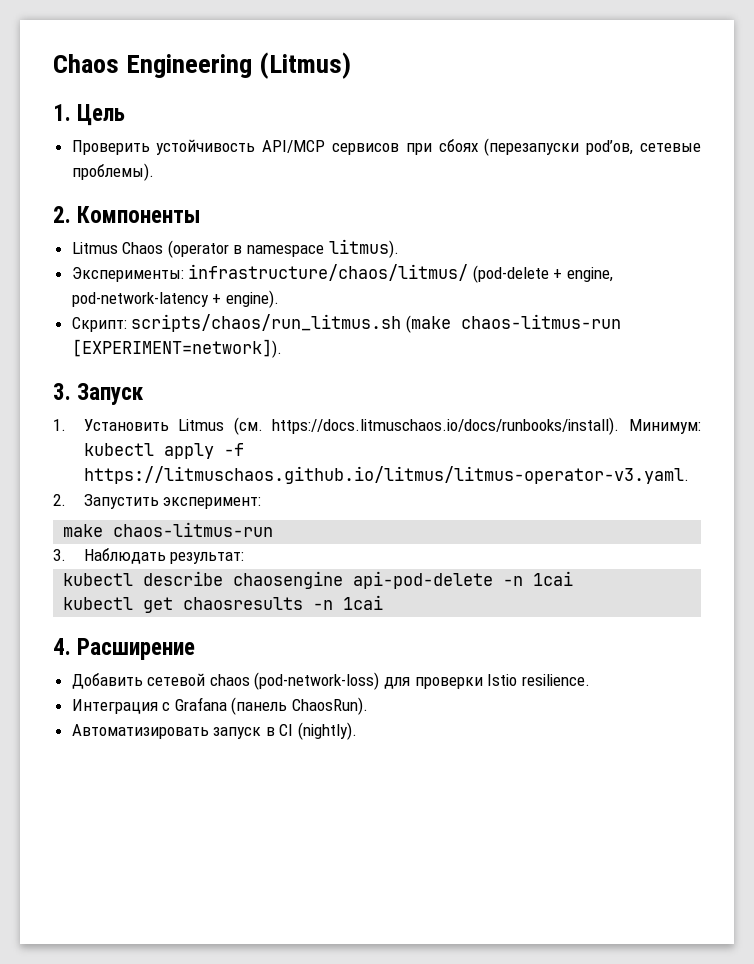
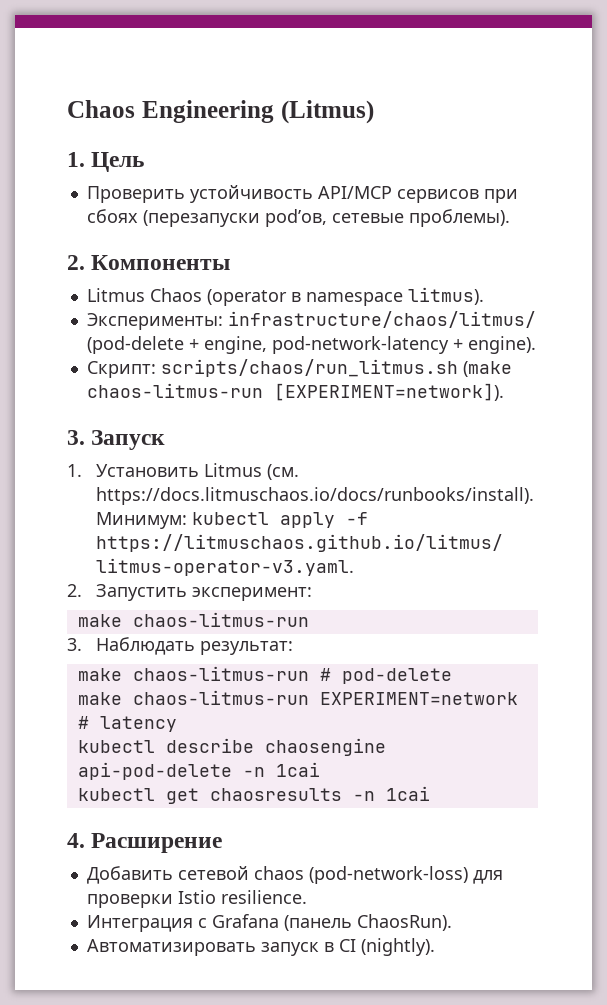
+ make chaos-litmus-run # pod-delete
+ make chaos-litmus-run EXPERIMENT=network # latency

